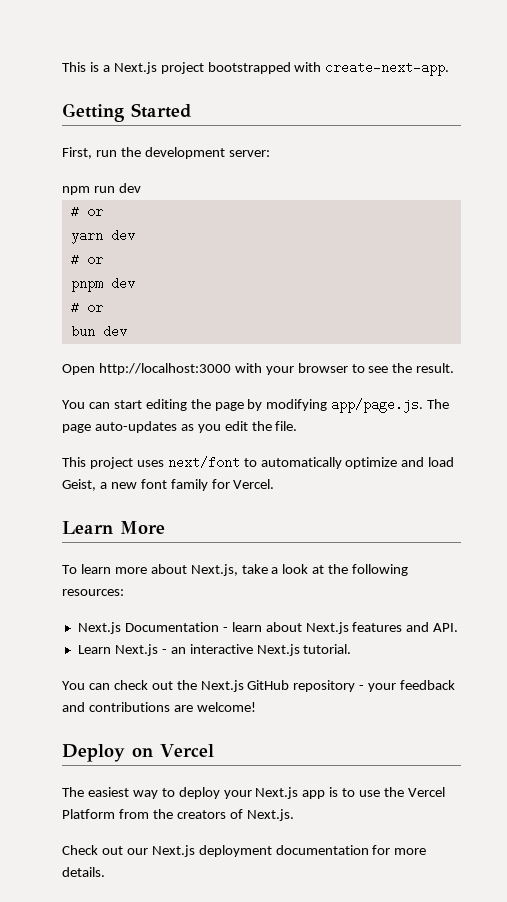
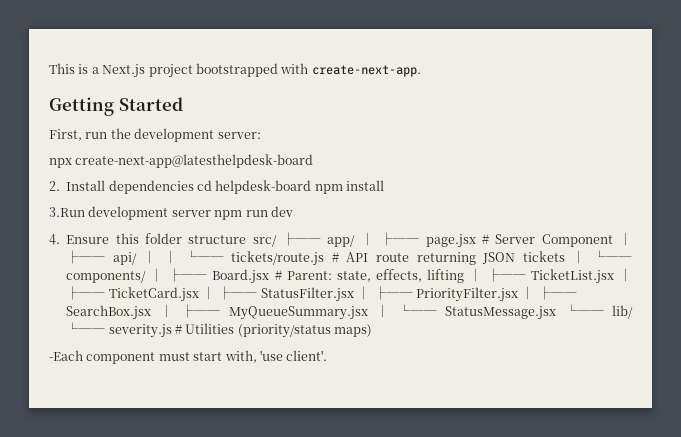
- npm run dev
- # or
- yarn dev
- # or
- pnpm dev
- # or
- bun dev
- Open http://localhost:3000 with your browser to see the result.
- You can start editing the page by modifying app/page.js. The page auto-updates as you edit the file.
- This project uses next/font to automatically optimize and load Geist, a new font family for Vercel.
- Learn More
- To learn more about Next.js, take a look at the following resources:
- Next.js Documentation - learn about Next.js features and API.
- Learn Next.js - an interactive Next.js tutorial.
- You can check out the Next.js GitHub repository - your feedback and contributions are welcome!
- Deploy on Vercel
- The easiest way to deploy your Next.js app is to use the Vercel Platform from the creators of Next.js.
- Check out our Next.js deployment documentation for more details.
+ npx create-next-app@latesthelpdesk-board
+ 2. Install dependencies cd helpdesk-board npm install
+ 3.Run development server npm run dev
+ 4. Ensure this folder structure src/ ├── app/ │ ├── page.jsx # Server Component │ ├── api/ │ │ └── tickets/route.js # API route returning JSON tickets │ └── components/ │ ├── Board.jsx # Parent: state, effects, lifting │ ├── TicketList.jsx │ ├── TicketCard.jsx │ ├── StatusFilter.jsx │ ├── PriorityFilter.jsx │ ├── SearchBox.jsx │ ├── MyQueueSummary.jsx │ └── StatusMessage.jsx └── lib/ └── severity.js # Utilities (priority/status maps)
+ -Each component must start with, 'use client'.

